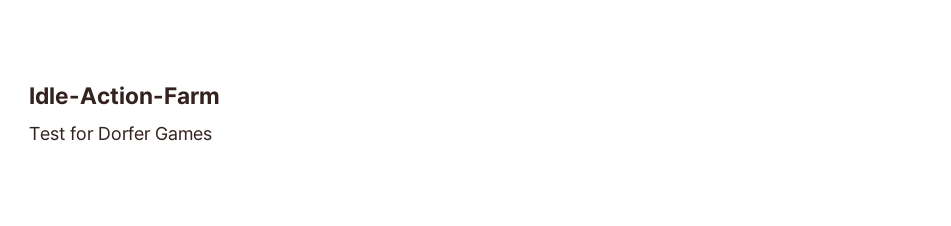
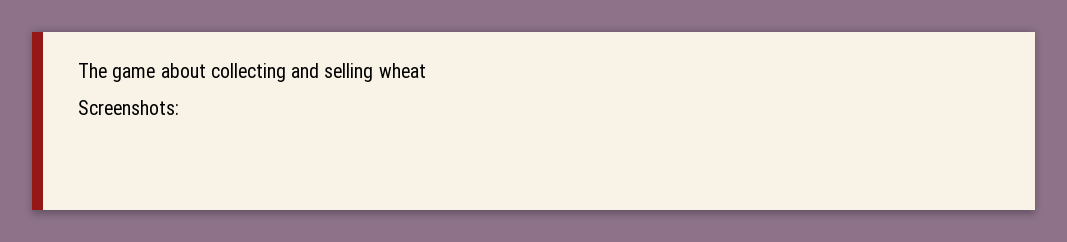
- Idle-Action-Farm
- Test for Dorfer Games
+ The game about collecting and selling wheat
+ Screenshots:

